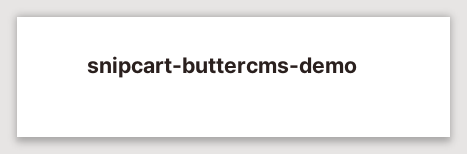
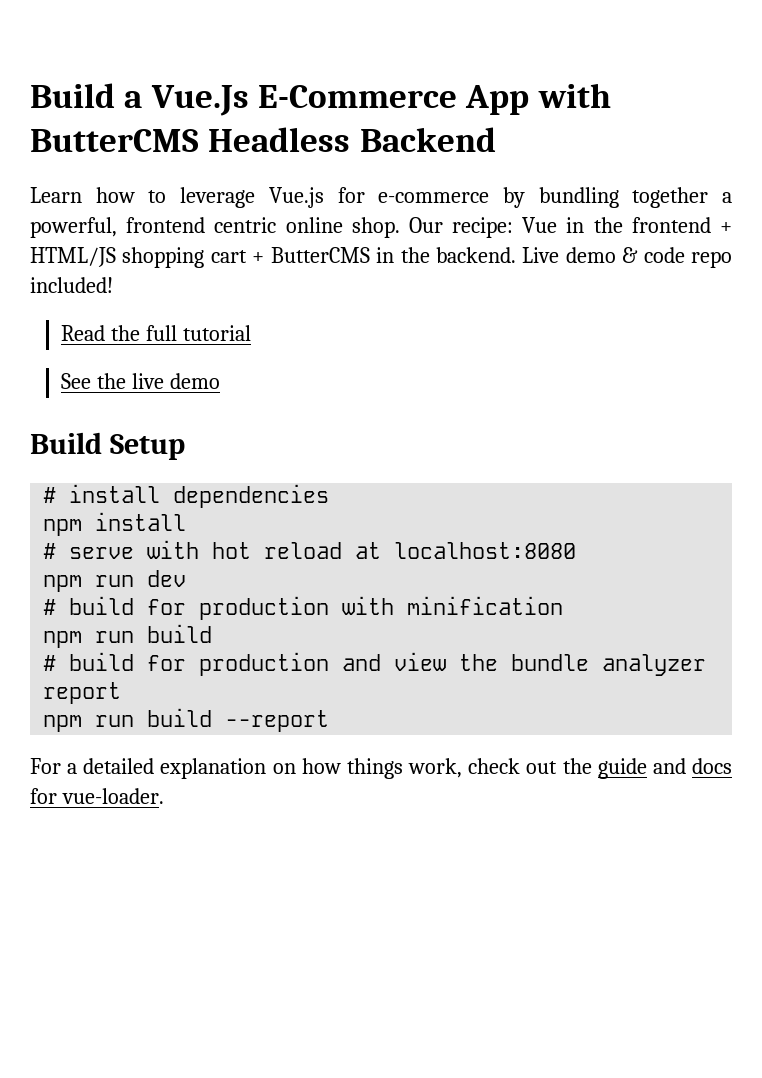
- snipcart-buttercms-demo
+ Build a Vue.Js E-Commerce App with ButterCMS Headless Backend
+ Learn how to leverage Vue.js for e-commerce by bundling together a powerful, frontend centric online shop. Our recipe: Vue in the frontend + HTML/JS shopping cart + ButterCMS in the backend. Live demo & code repo included!
+ Read the full tutorial
+ See the live demo
+ Build Setup
+ # install dependencies
+ npm install
+ # serve with hot reload at localhost:8080
+ npm run dev
+ # build for production with minification
+ npm run build
+ # build for production and view the bundle analyzer report
+ npm run build --report
+ For a detailed explanation on how things work, check out the guide and docs for vue-loader.

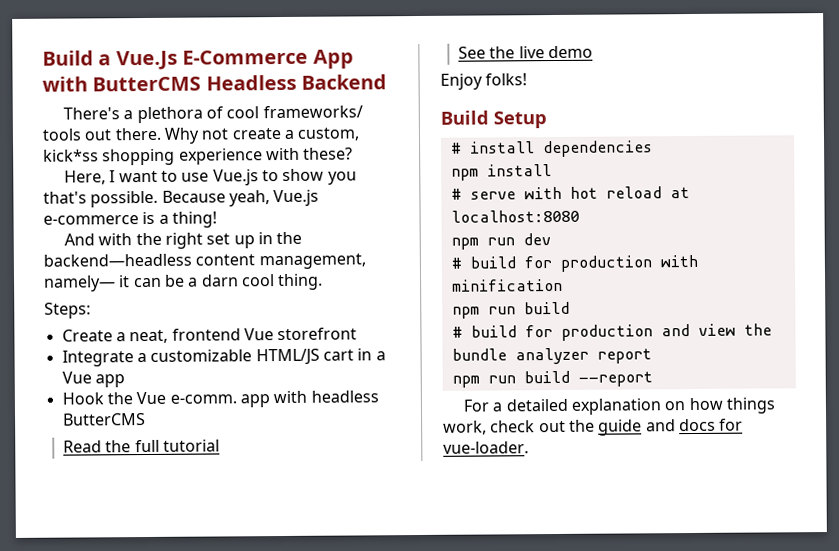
- Learn how to leverage Vue.js for e-commerce by bundling together a powerful, frontend centric online shop. Our recipe: Vue in the frontend + HTML/JS shopping cart + ButterCMS in the backend. Live demo & code repo included!
+ There's a plethora of cool frameworks/ tools out there. Why not create a custom, kick*ss shopping experience with these?
+ Here, I want to use Vue.js to show you that's possible. Because yeah, Vue.js e-commerce is a thing!
+ And with the right set up in the backend—headless content management, namely— it can be a darn cool thing.
+ Steps:
+ Create a neat, frontend Vue storefront
+ Integrate a customizable HTML/JS cart in a Vue app
+ Hook the Vue e-comm. app with headless ButterCMS
+ Enjoy folks!

